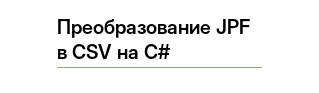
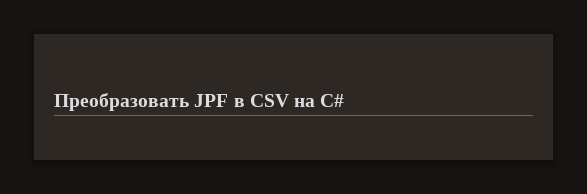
- Преобразование JPF в CSV на C#
+ Преобразовать JPF в CSV на C#

